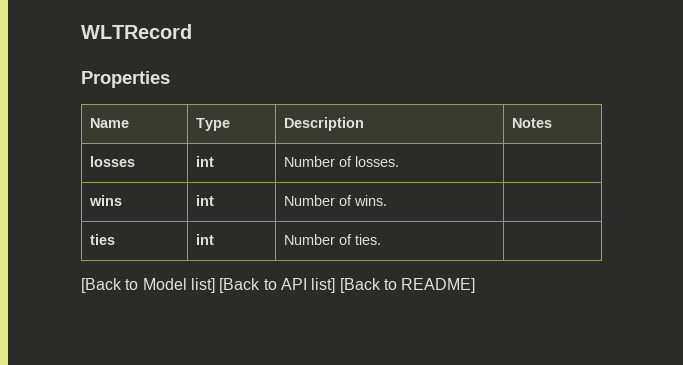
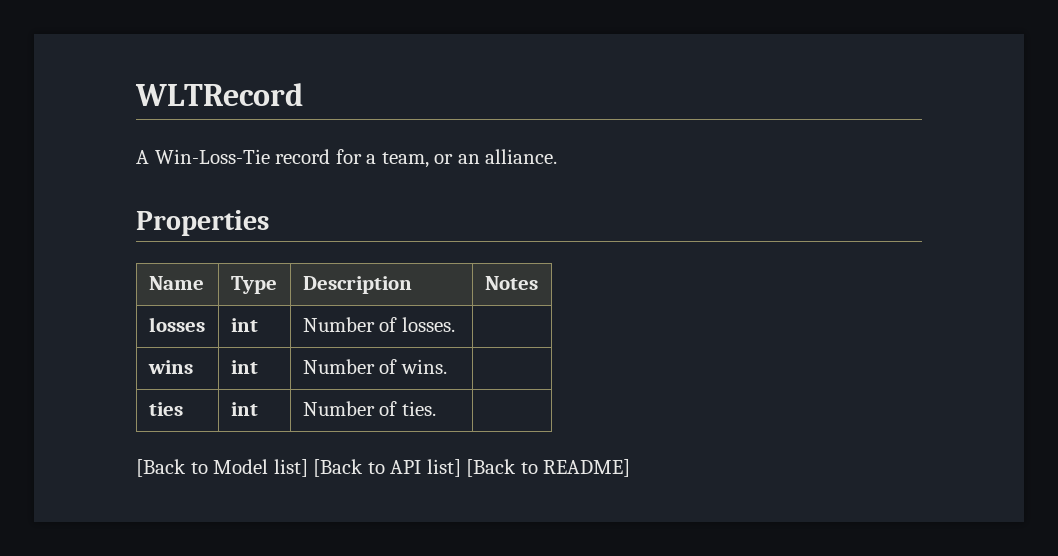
+ A Win-Loss-Tie record for a team, or an alliance.

